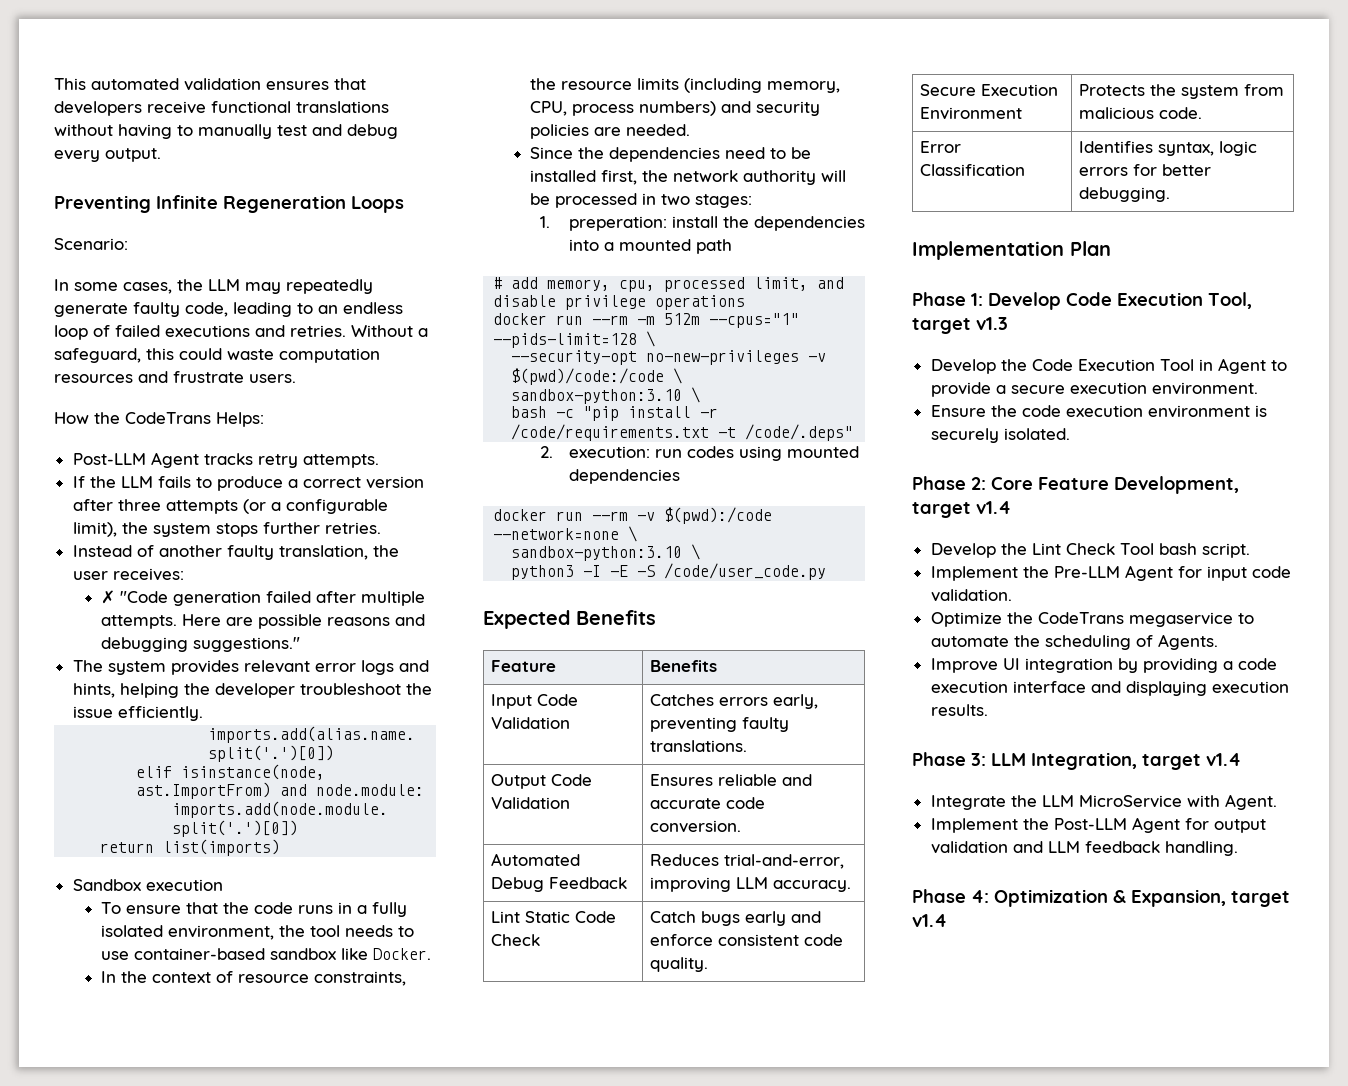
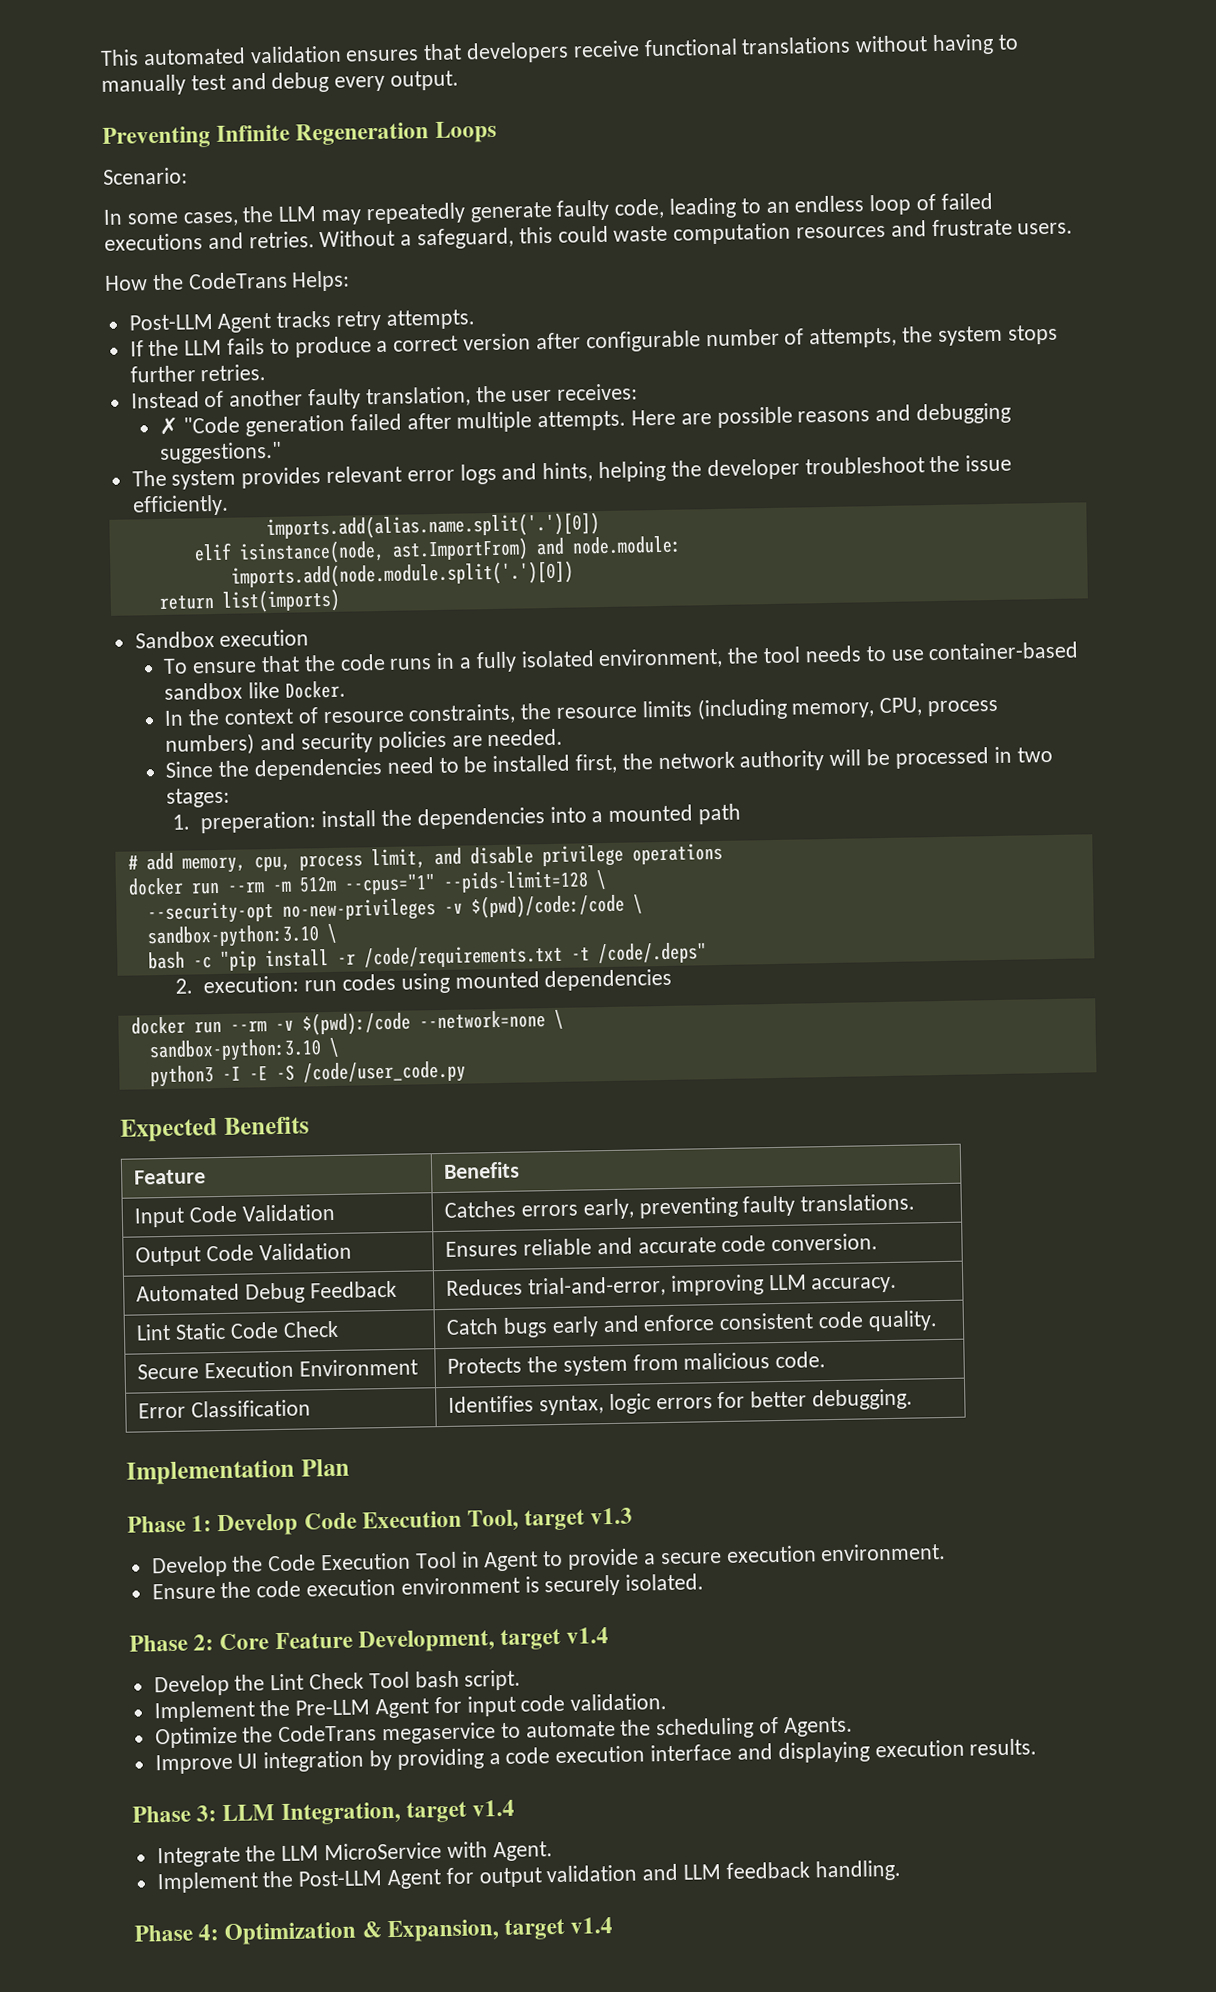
- If the LLM fails to produce a correct version after three attempts (or a configurable limit), the system stops further retries.
+ If the LLM fails to produce a correct version after configurable number of attempts, the system stops further retries.
- # add memory, cpu, processed limit, and disable privilege operations
+ # add memory, cpu, process limit, and disable privilege operations

